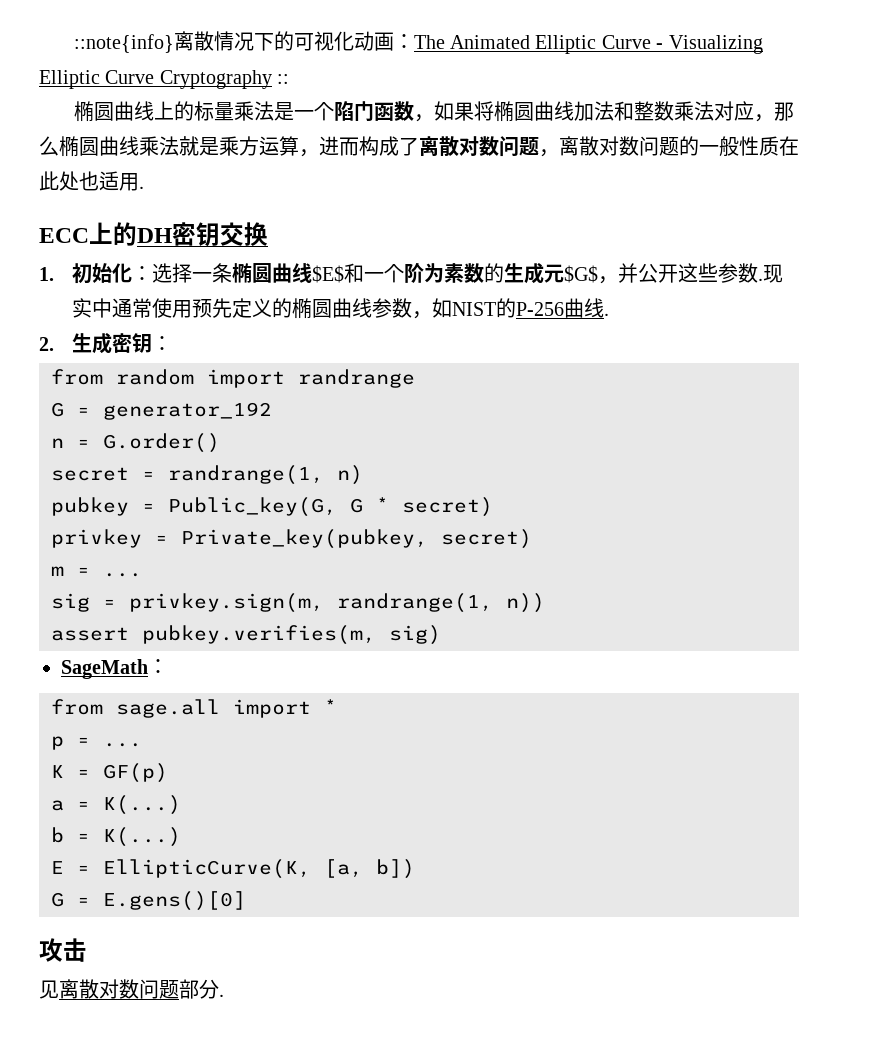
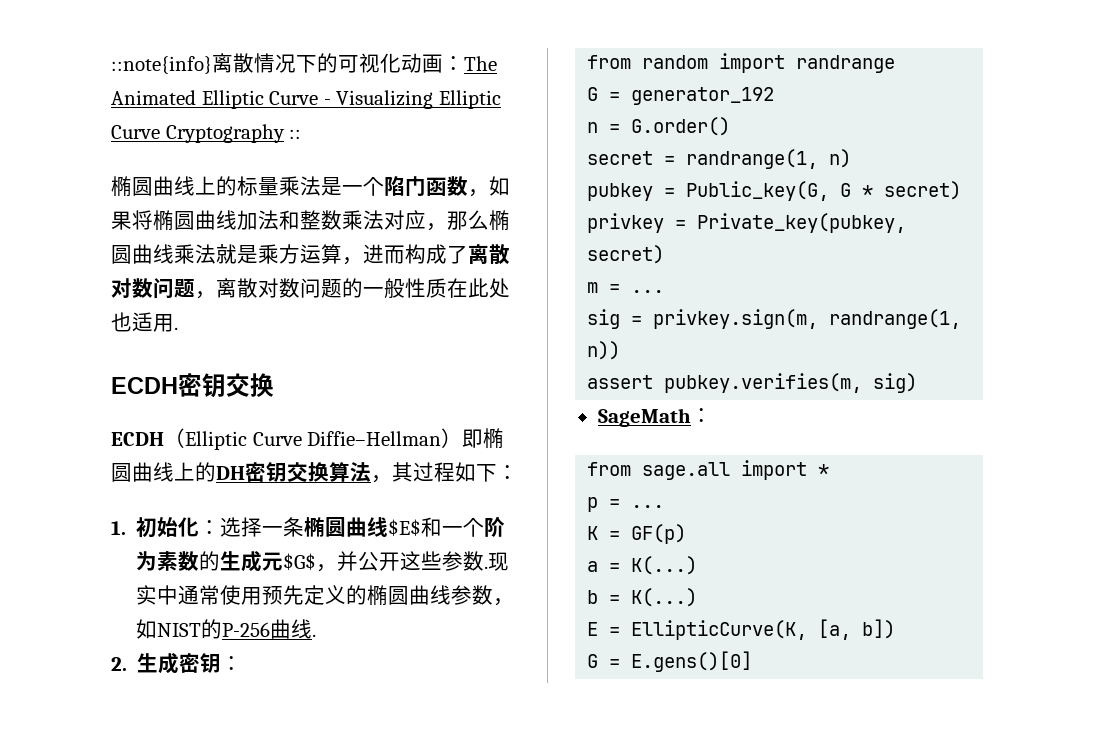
- ECC上的DH密钥交换
+ ECDH密钥交换
+ ECDH（Elliptic Curve Diffie–Hellman）即椭圆曲线上的DH密钥交换算法，其过程如下：
- 攻击
- 见离散对数问题部分.

